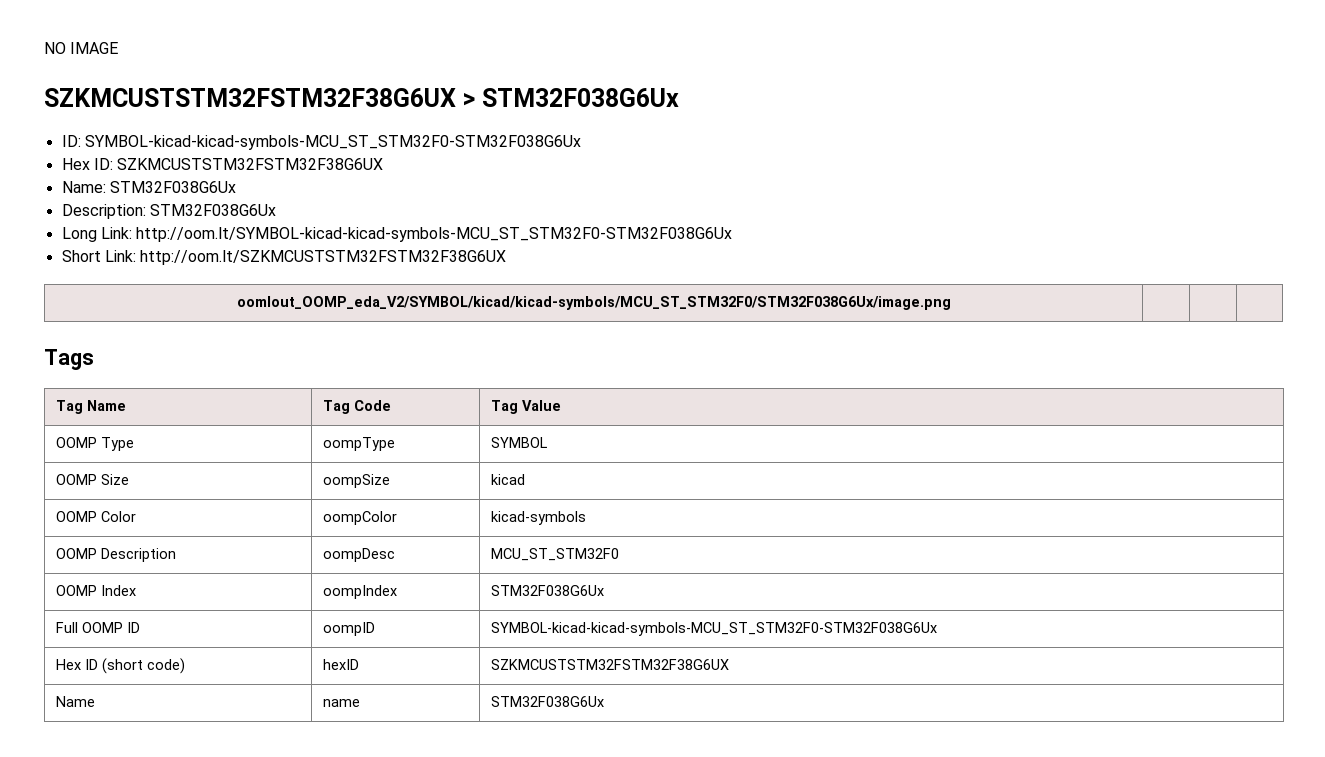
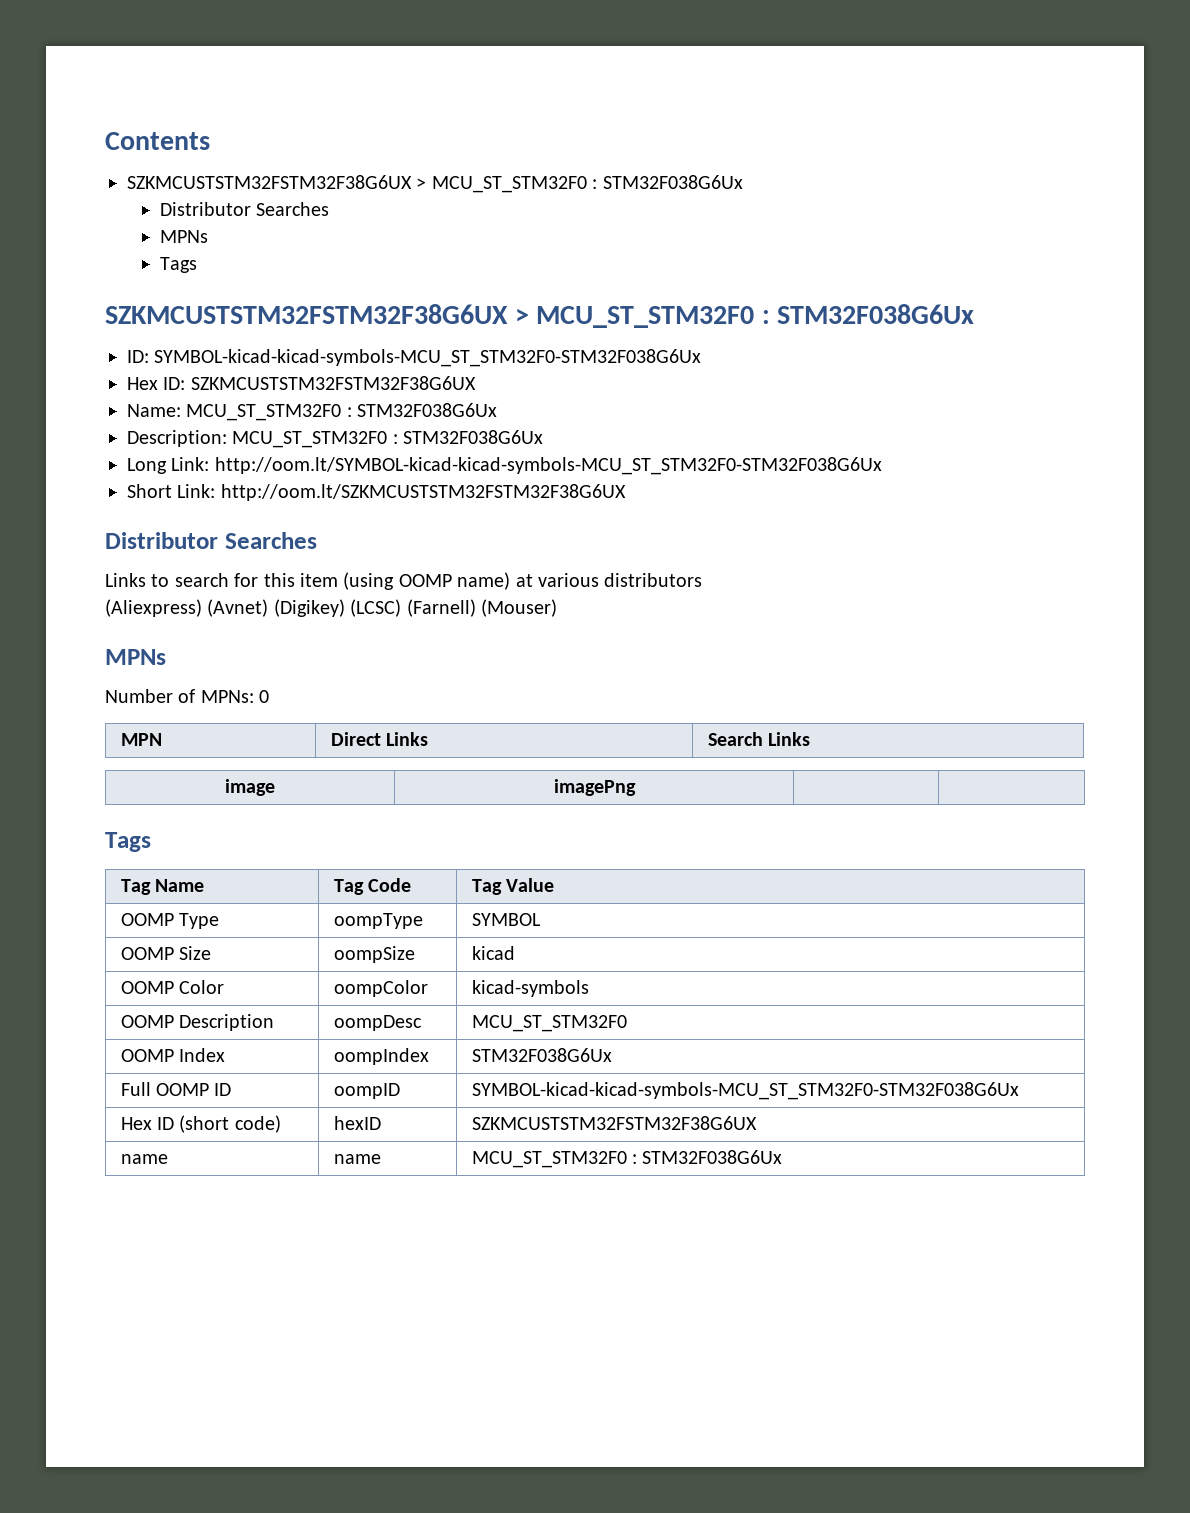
- NO IMAGE
- SZKMCUSTSTM32FSTM32F38G6UX > STM32F038G6Ux
+ Contents
+ SZKMCUSTSTM32FSTM32F38G6UX > MCU_ST_STM32F0 : STM32F038G6Ux
+ Distributor Searches
+ MPNs
+ Tags
+ SZKMCUSTSTM32FSTM32F38G6UX > MCU_ST_STM32F0 : STM32F038G6Ux
- Name: STM32F038G6Ux
+ Name: MCU_ST_STM32F0 : STM32F038G6Ux
- Description: STM32F038G6Ux
+ Description: MCU_ST_STM32F0 : STM32F038G6Ux
  Short Link: http://oom.lt/SZKMCUSTSTM32FSTM32F38G6UX
- oomlout_OOMP_eda_V2/SYMBOL/kicad/kicad-symbols/MCU_ST_STM32F0/STM32F038G6Ux/image.png | | |
+ Distributor Searches
+ Links to search for this item (using OOMP name) at various distributors
+ (Aliexpress) (Avnet) (Digikey) (LCSC) (Farnell) (Mouser)
+ MPNs
+ Number of MPNs: 0
+ MPN | Direct Links | Search Links
+ image | imagePng | |
- Name | name | STM32F038G6Ux
+ name | name | MCU_ST_STM32F0 : STM32F038G6Ux

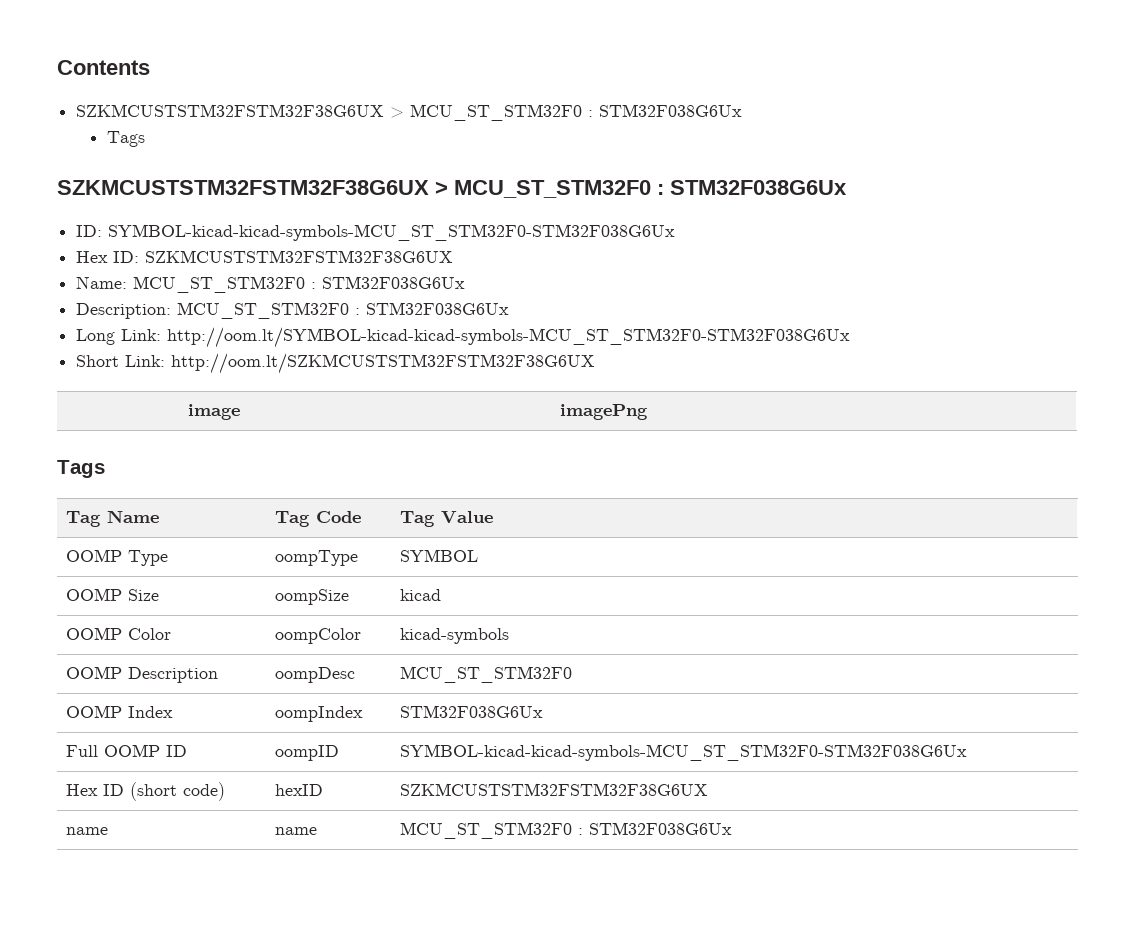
  Contents
  SZKMCUSTSTM32FSTM32F38G6UX > MCU_ST_STM32F0 : STM32F038G6Ux
- Distributor Searches
- MPNs
  Short Link: http://oom.lt/SZKMCUSTSTM32FSTM32F38G6UX
- Distributor Searches
- Links to search for this item (using OOMP name) at various distributors
- (Aliexpress) (Avnet) (Digikey) (LCSC) (Farnell) (Mouser)
- MPNs
- Number of MPNs: 0
- MPN | Direct Links | Search Links

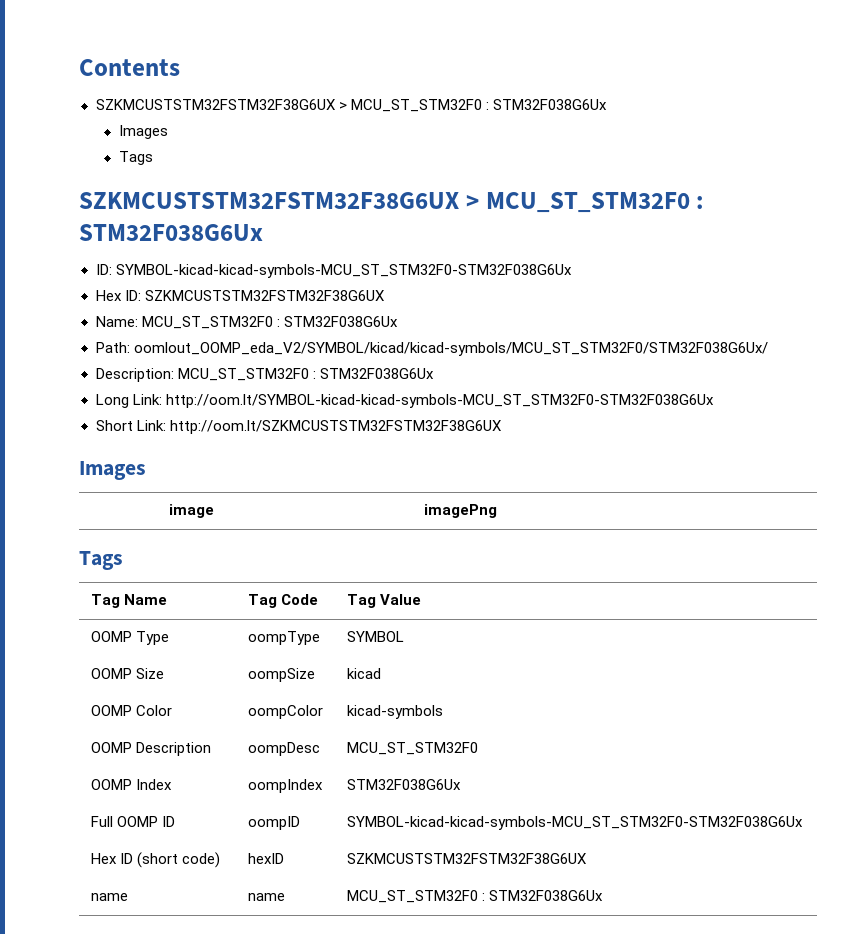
  Contents
  SZKMCUSTSTM32FSTM32F38G6UX > MCU_ST_STM32F0 : STM32F038G6Ux
+ Images
+ Path: oomlout_OOMP_eda_V2/SYMBOL/kicad/kicad-symbols/MCU_ST_STM32F0/STM32F038G6Ux/
  Short Link: http://oom.lt/SZKMCUSTSTM32FSTM32F38G6UX
+ Images

